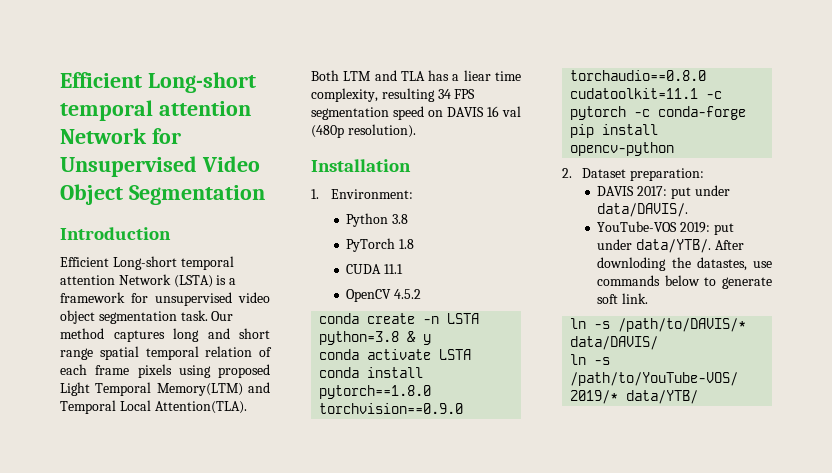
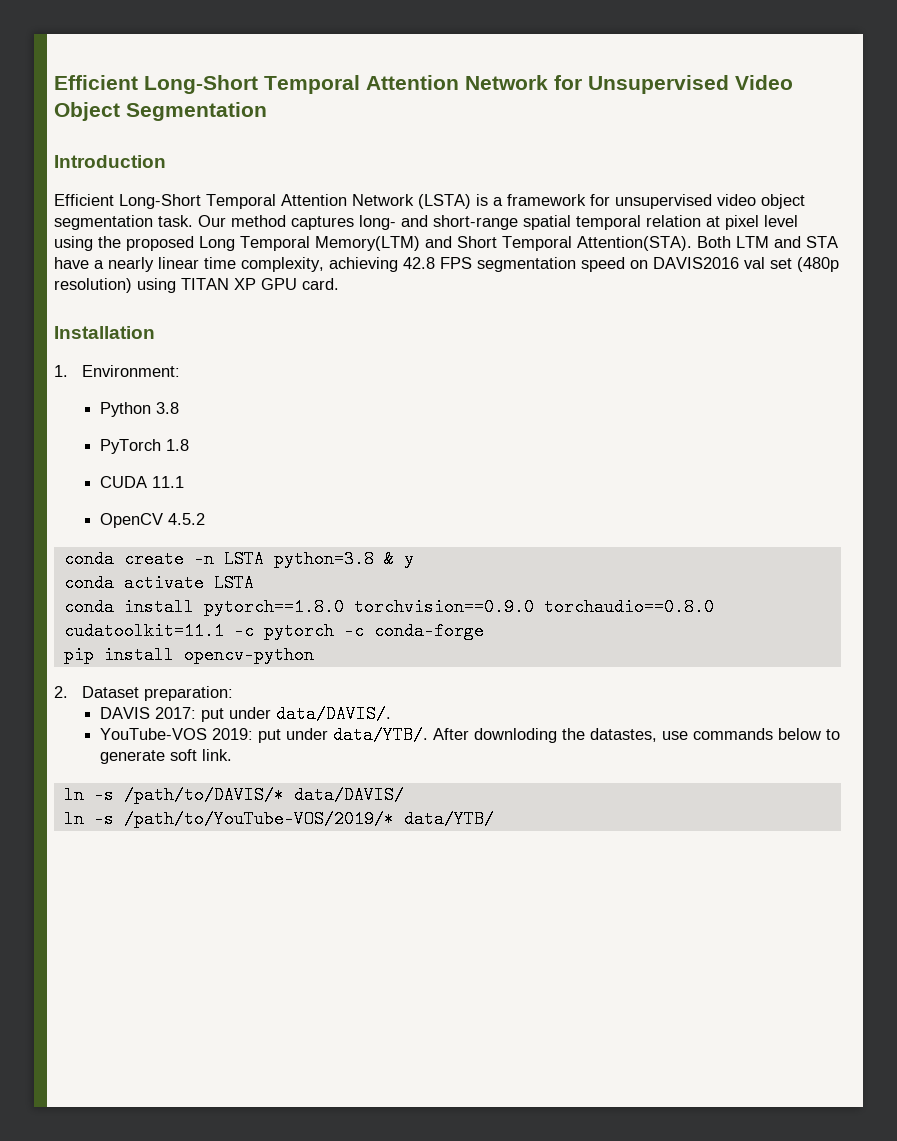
- Efficient Long-short temporal attention Network for Unsupervised Video Object Segmentation
+ Efficient Long-Short Temporal Attention Network for Unsupervised Video Object Segmentation
- Efficient Long-short temporal attention Network (LSTA) is a framework for unsupervised video object segmentation task.
+ Efficient Long-Short Temporal Attention Network (LSTA) is a framework for unsupervised video object segmentation task.
- Our method captures long and short range spatial temporal relation of each frame pixels using proposed Light Temporal Memory(LTM) and Temporal Local Attention(TLA). Both LTM and TLA has a liear time complexity, resulting 34 FPS segmentation speed on DAVIS 16 val (480p resolution).
+ Our method captures long- and short-range spatial temporal relation at pixel level using the proposed Long Temporal Memory(LTM) and Short Temporal Attention(STA). Both LTM and STA have a nearly linear time complexity, achieving 42.8 FPS segmentation speed on DAVIS2016 val set (480p resolution) using TITAN XP GPU card.

